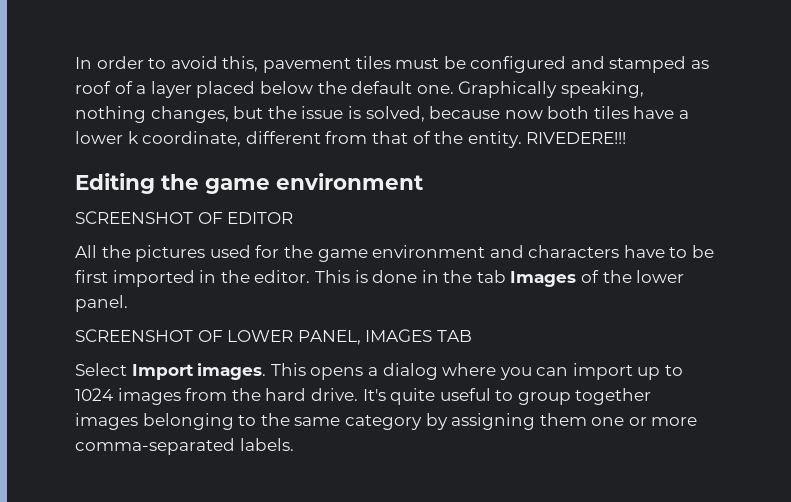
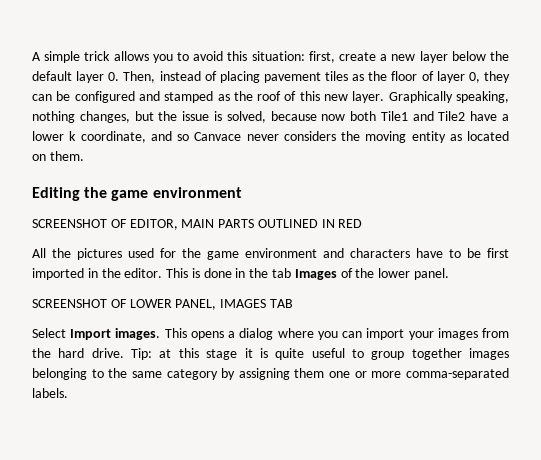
- In order to avoid this, pavement tiles must be configured and stamped as roof of a layer placed below the default one.
+ A simple trick allows you to avoid this situation: first, create a new layer below the default layer 0. Then, instead of placing pavement tiles as the floor of layer 0, they can be configured and stamped as the roof of this new layer.
- Graphically speaking, nothing changes, but the issue is solved, because now both tiles have a lower k coordinate, different from that of the entity. RIVEDERE!!!
+ Graphically speaking, nothing changes, but the issue is solved, because now both Tile1 and Tile2 have a lower k coordinate, and so Canvace never considers the moving entity as located on them.
- SCREENSHOT OF EDITOR
+ SCREENSHOT OF EDITOR, MAIN PARTS OUTLINED IN RED
- This opens a dialog where you can import up to 1024 images from the hard drive.
+ This opens a dialog where you can import your images from the hard drive.
- It's quite useful to group together images belonging to the same category by assigning them one or more comma-separated labels.
+ Tip: at this stage it is quite useful to group together images belonging to the same category by assigning them one or more comma-separated labels.

